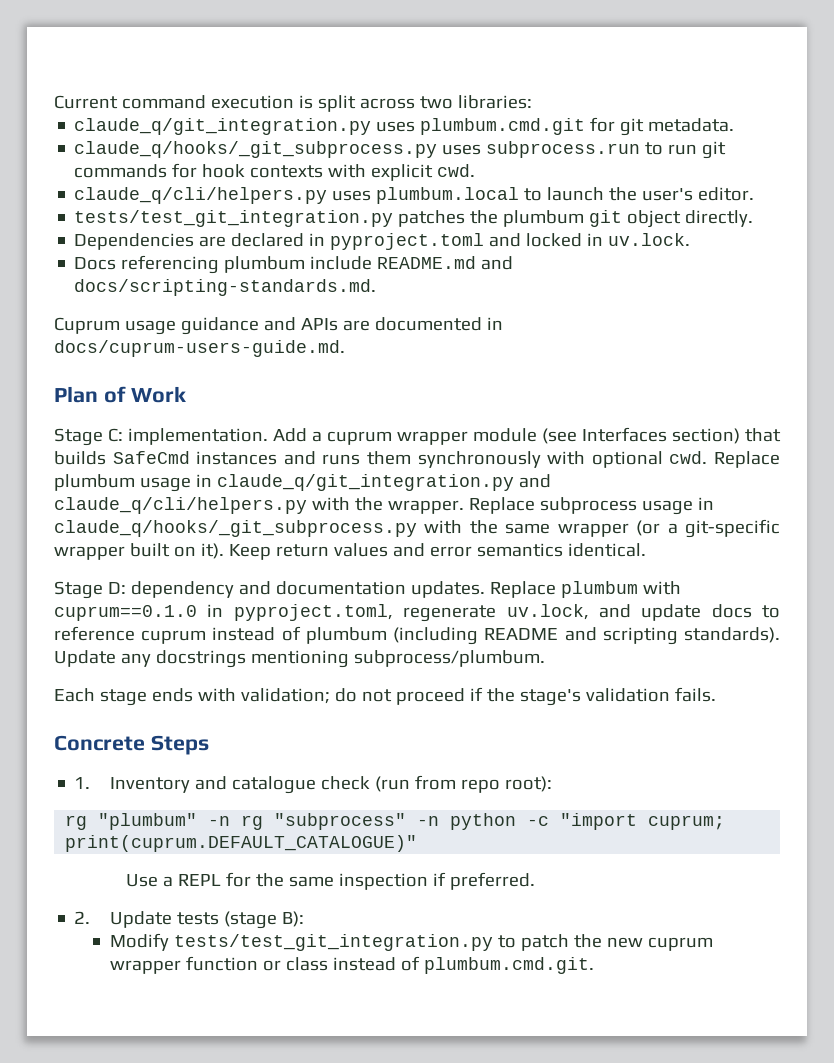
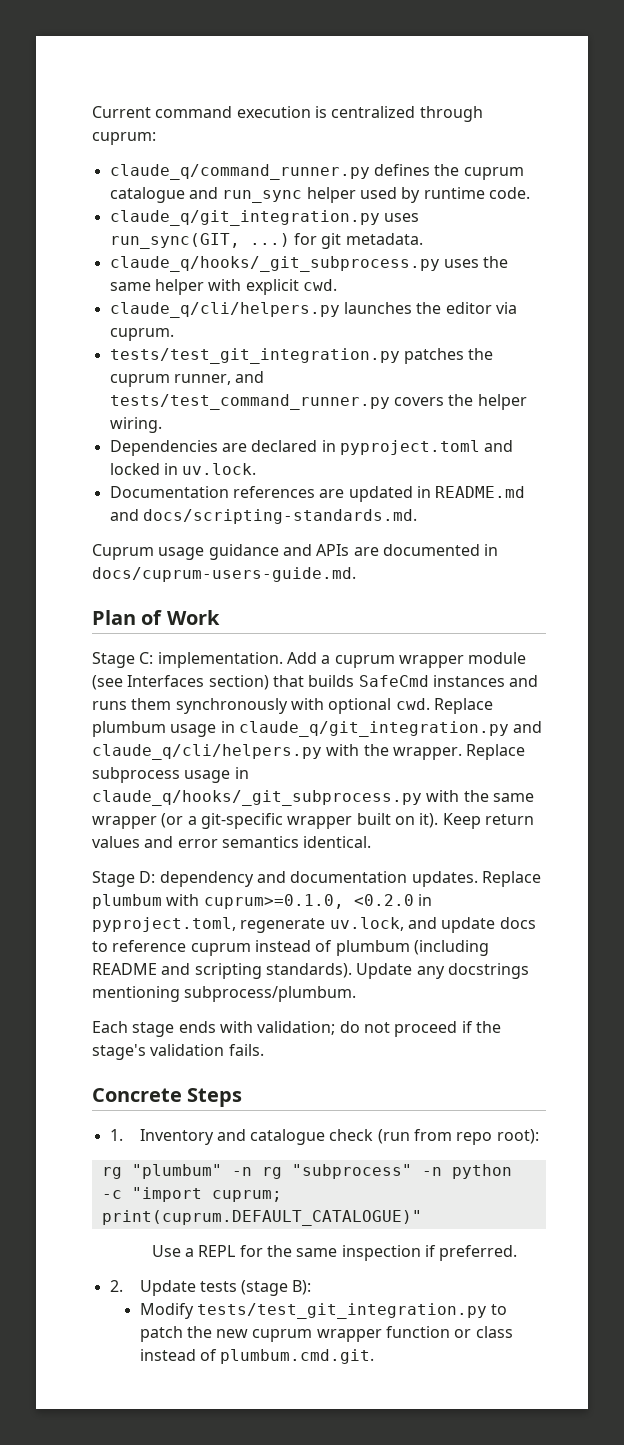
- Current command execution is split across two libraries:
+ Current command execution is centralized through cuprum:
+ claude_q/command_runner.py defines the cuprum catalogue and run_sync helper used by runtime code.
- claude_q/git_integration.py uses plumbum.cmd.git for git metadata.
+ claude_q/git_integration.py uses run_sync(GIT, ...) for git metadata.
- claude_q/hooks/_git_subprocess.py uses subprocess.run to run git commands for hook contexts with explicit cwd.
- claude_q/cli/helpers.py uses plumbum.local to launch the user's editor.
- tests/test_git_integration.py patches the plumbum git object directly.
+ claude_q/hooks/_git_subprocess.py uses the same helper with explicit cwd.
+ claude_q/cli/helpers.py launches the editor via cuprum.
+ tests/test_git_integration.py patches the cuprum runner, and tests/test_command_runner.py covers the helper wiring.
- Docs referencing plumbum include README.md and docs/scripting-standards.md.
+ Documentation references are updated in README.md and docs/scripting-standards.md.
- Replace plumbum with cuprum==0.1.0 in pyproject.toml, regenerate uv.lock, and update docs to reference cuprum instead of plumbum (including README and scripting standards).
+ Replace plumbum with cuprum>=0.1.0, <0.2.0 in pyproject.toml, regenerate uv.lock, and update docs to reference cuprum instead of plumbum (including README and scripting standards).

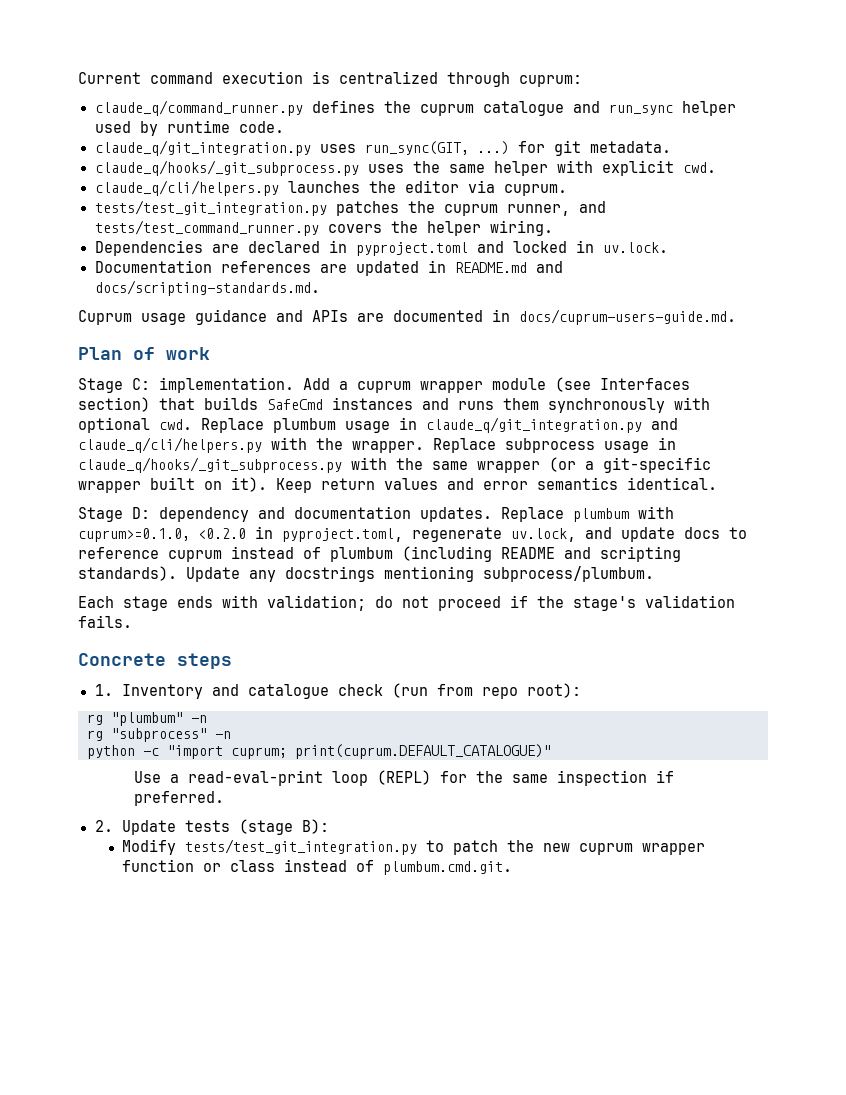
- Plan of Work
+ Plan of work
- Concrete Steps
+ Concrete steps
- rg "plumbum" -n rg "subprocess" -n python -c "import cuprum; print(cuprum.DEFAULT_CATALOGUE)"
+ rg "plumbum" -n
+ rg "subprocess" -n
+ python -c "import cuprum; print(cuprum.DEFAULT_CATALOGUE)"
- Use a REPL for the same inspection if preferred.
+ Use a read-eval-print loop (REPL) for the same inspection if preferred.

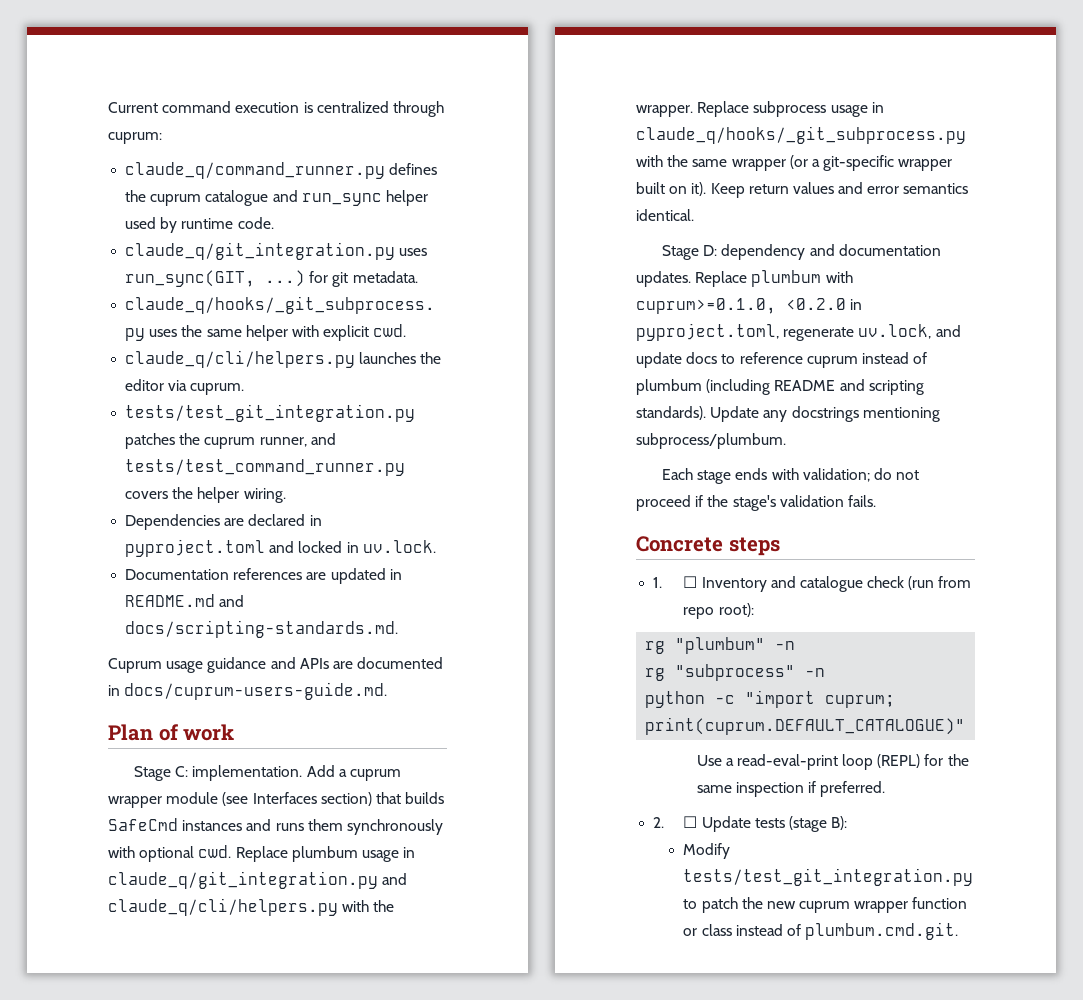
- 1. Inventory and catalogue check (run from repo root):
+ 1. ☐ Inventory and catalogue check (run from repo root):
- 2. Update tests (stage B):
+ 2. ☐ Update tests (stage B):

